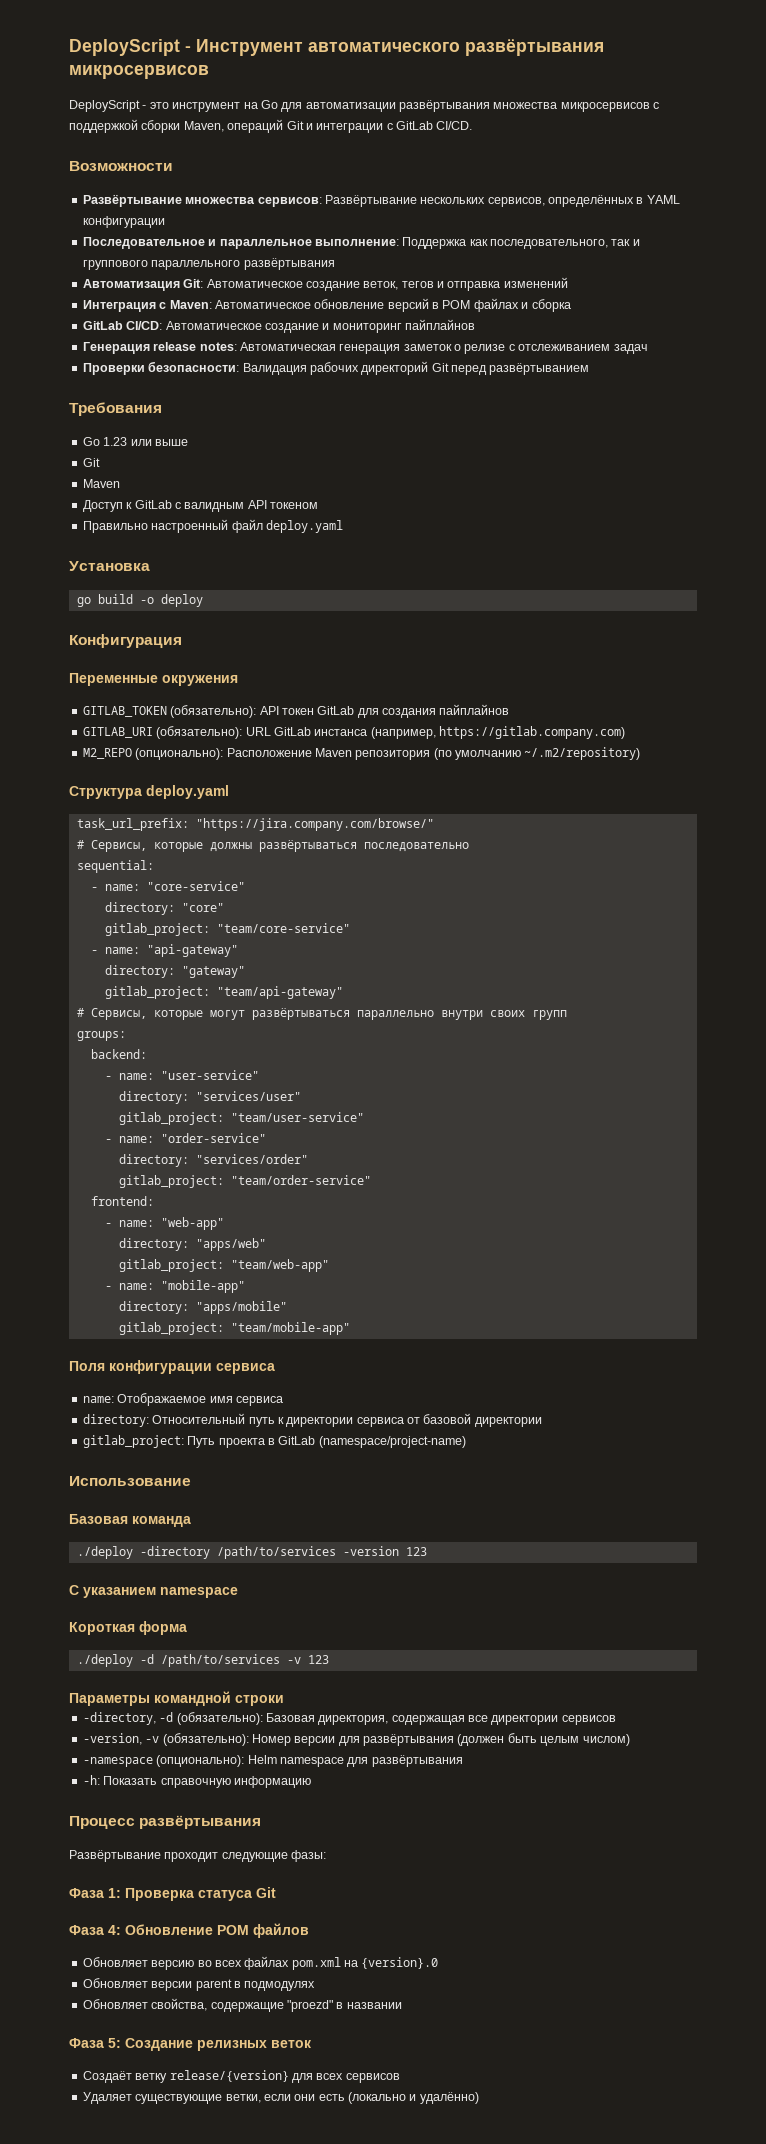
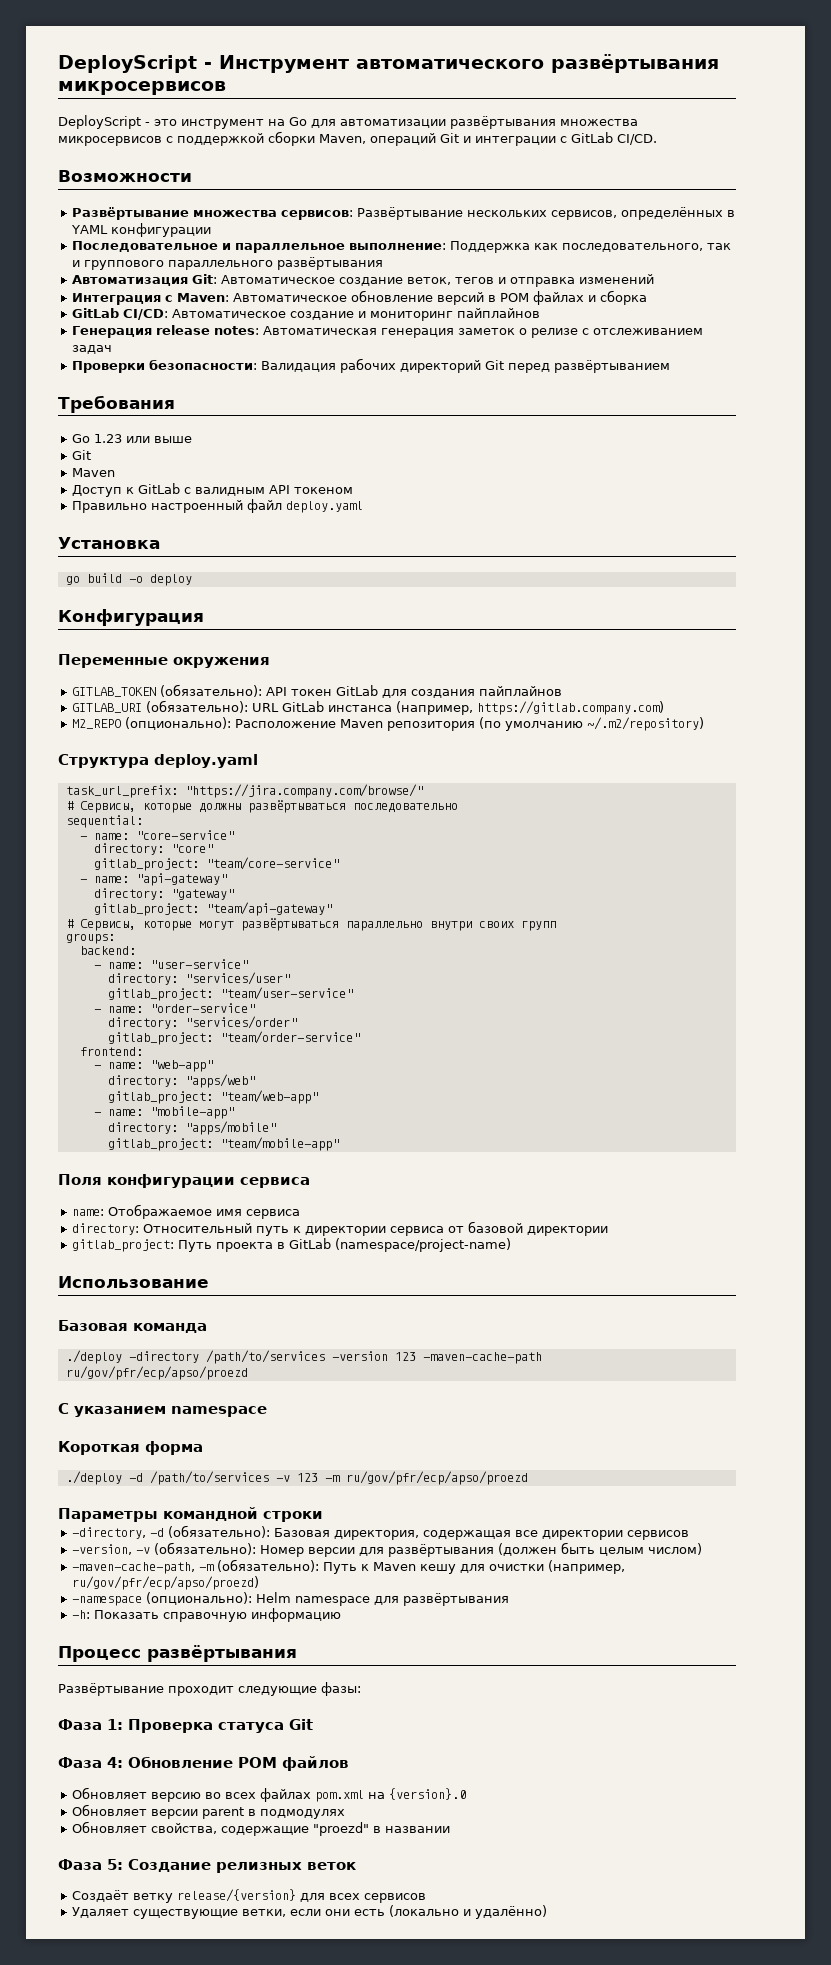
- ./deploy -directory /path/to/services -version 123
+ ./deploy -directory /path/to/services -version 123 -maven-cache-path ru/gov/pfr/ecp/apso/proezd
- ./deploy -d /path/to/services -v 123
+ ./deploy -d /path/to/services -v 123 -m ru/gov/pfr/ecp/apso/proezd
+ -maven-cache-path, -m (обязательно): Путь к Maven кешу для очистки (например, ru/gov/pfr/ecp/apso/proezd)

